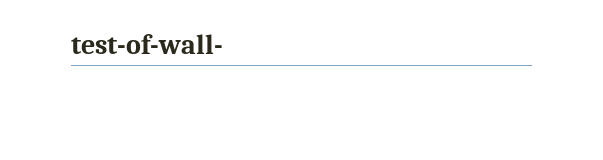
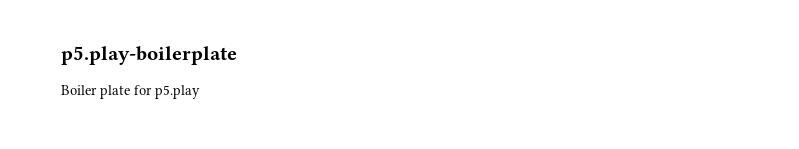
- test-of-wall-
+ p5.play-boilerplate
+ Boiler plate for p5.play

